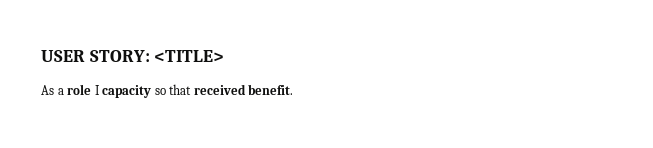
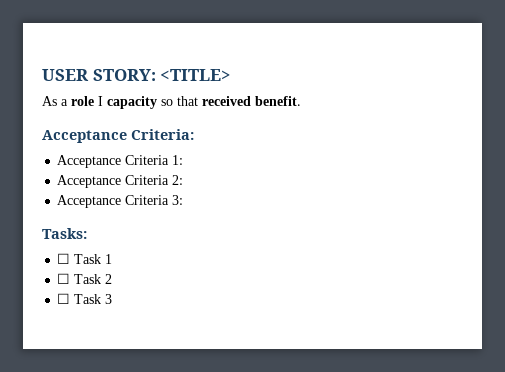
+ Acceptance Criteria:
+ Acceptance Criteria 1:
+ Acceptance Criteria 2:
+ Acceptance Criteria 3:
+ Tasks:
+ ☐ Task 1
+ ☐ Task 2
+ ☐ Task 3

